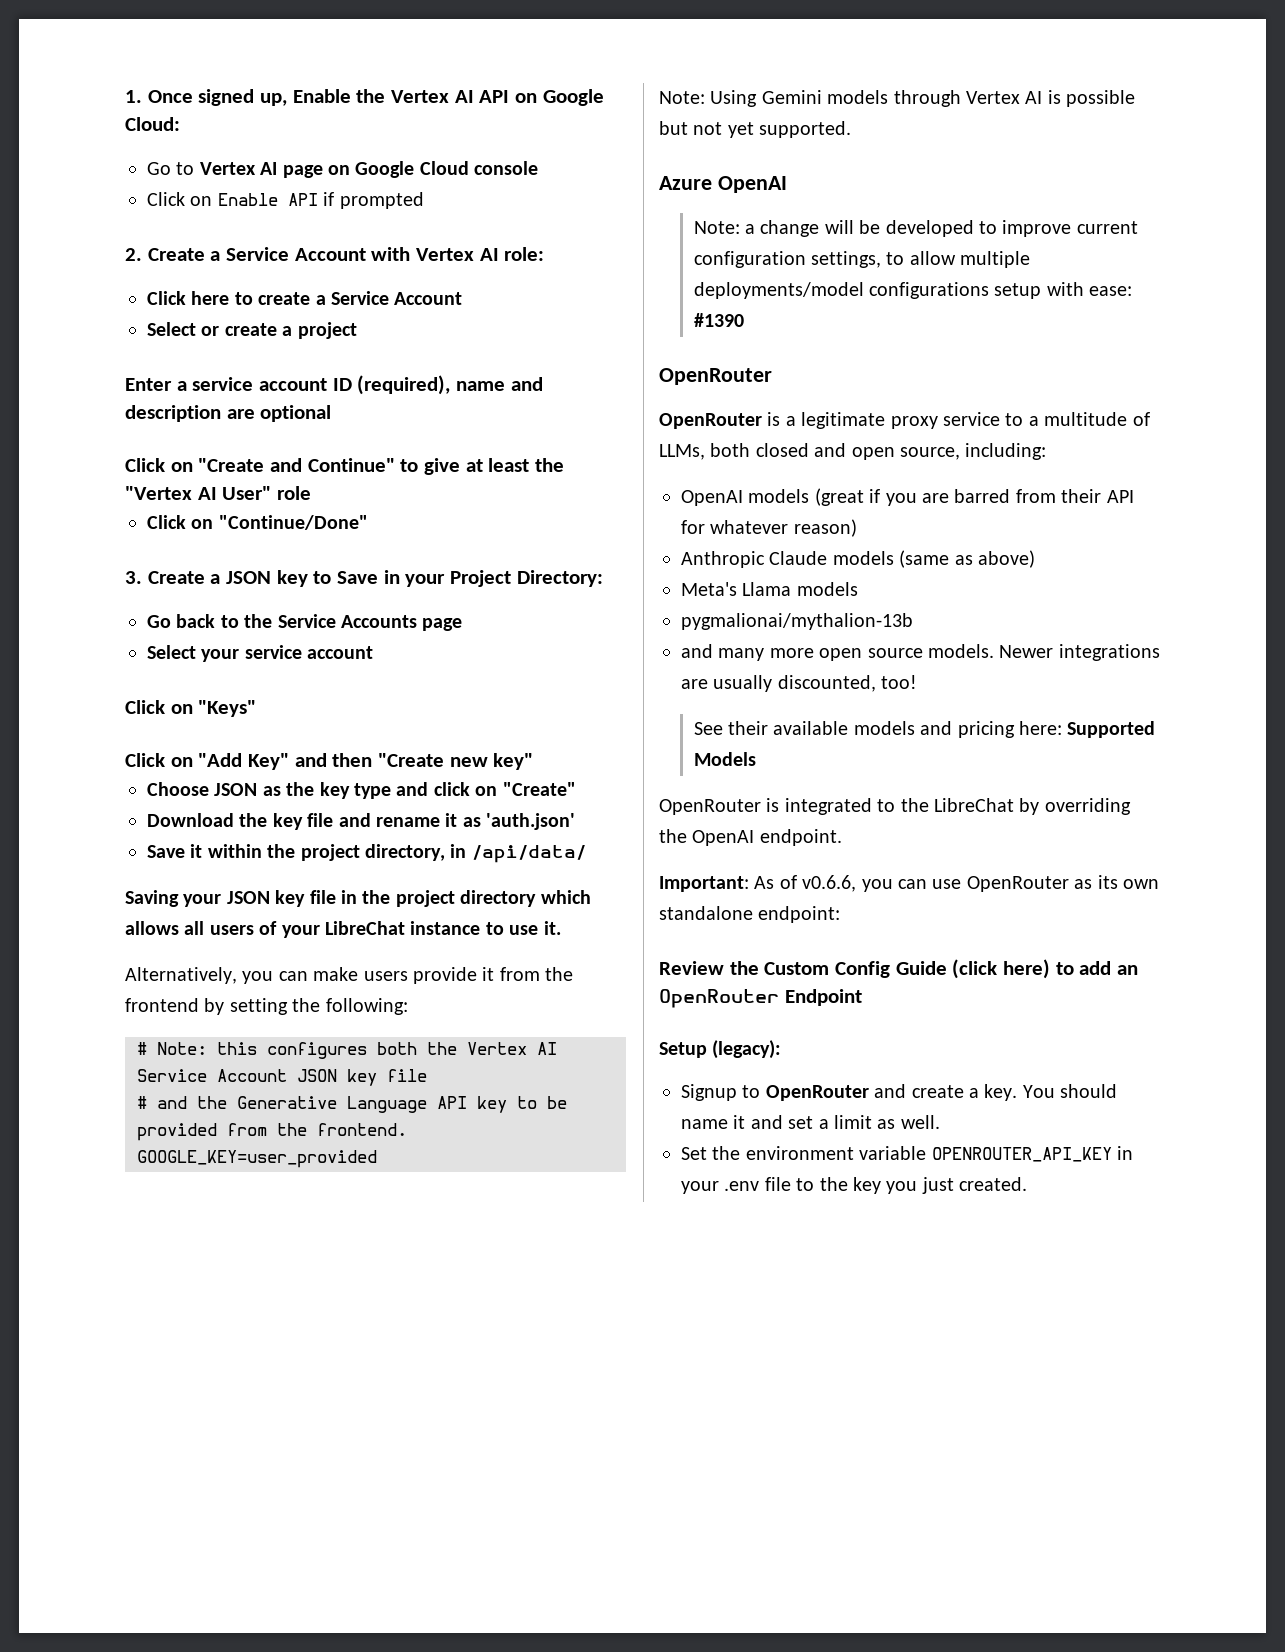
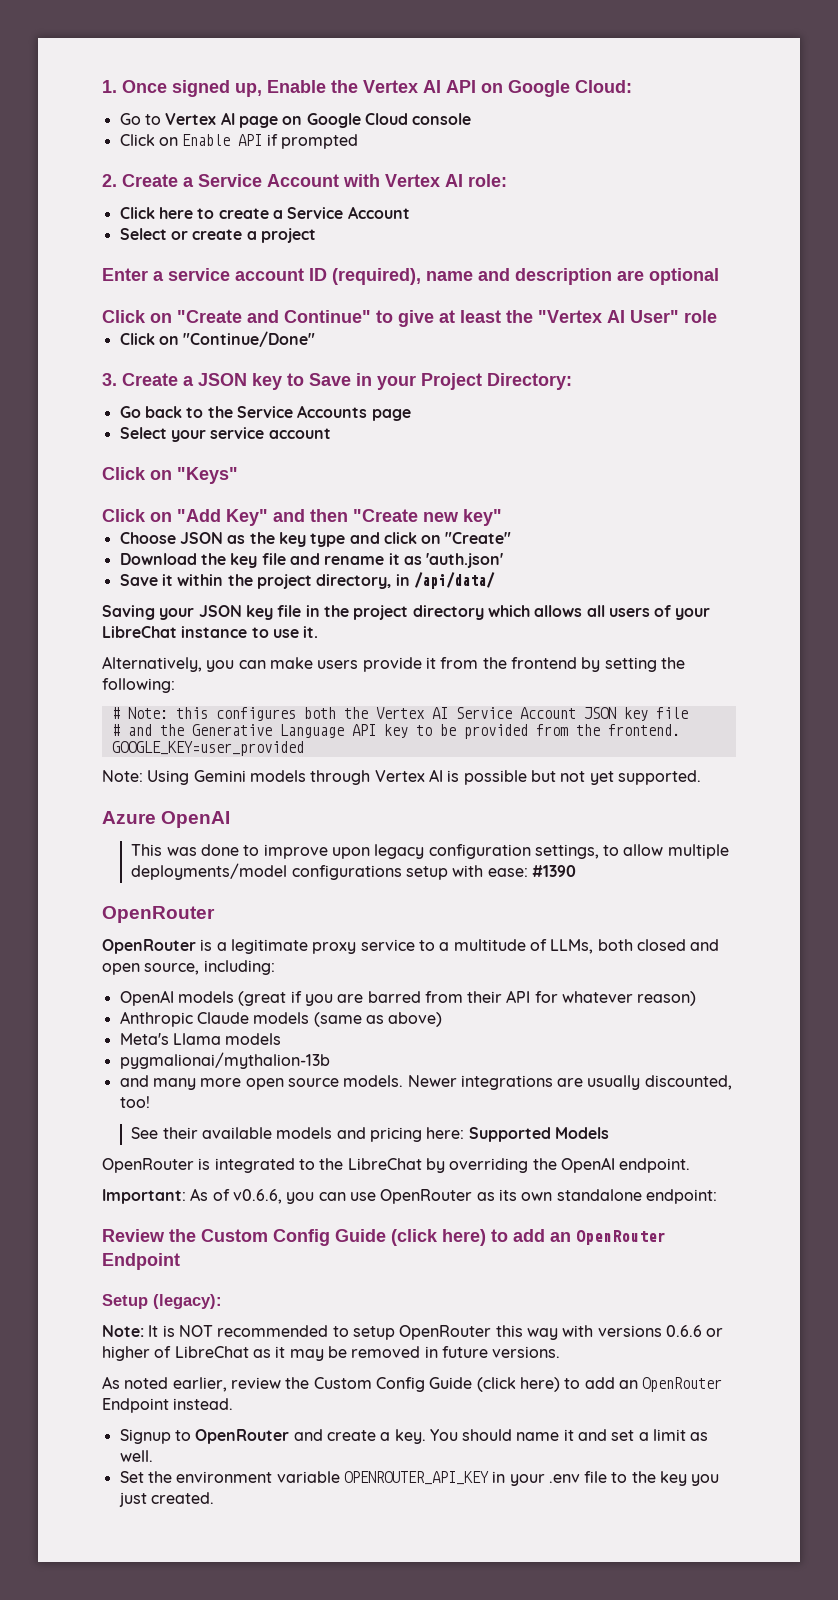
- Note: a change will be developed to improve current configuration settings, to allow multiple deployments/model configurations setup with ease: #1390
+ This was done to improve upon legacy configuration settings, to allow multiple deployments/model configurations setup with ease: #1390
+ Note: It is NOT recommended to setup OpenRouter this way with versions 0.6.6 or higher of LibreChat as it may be removed in future versions.
+ As noted earlier, review the Custom Config Guide (click here) to add an OpenRouter Endpoint instead.

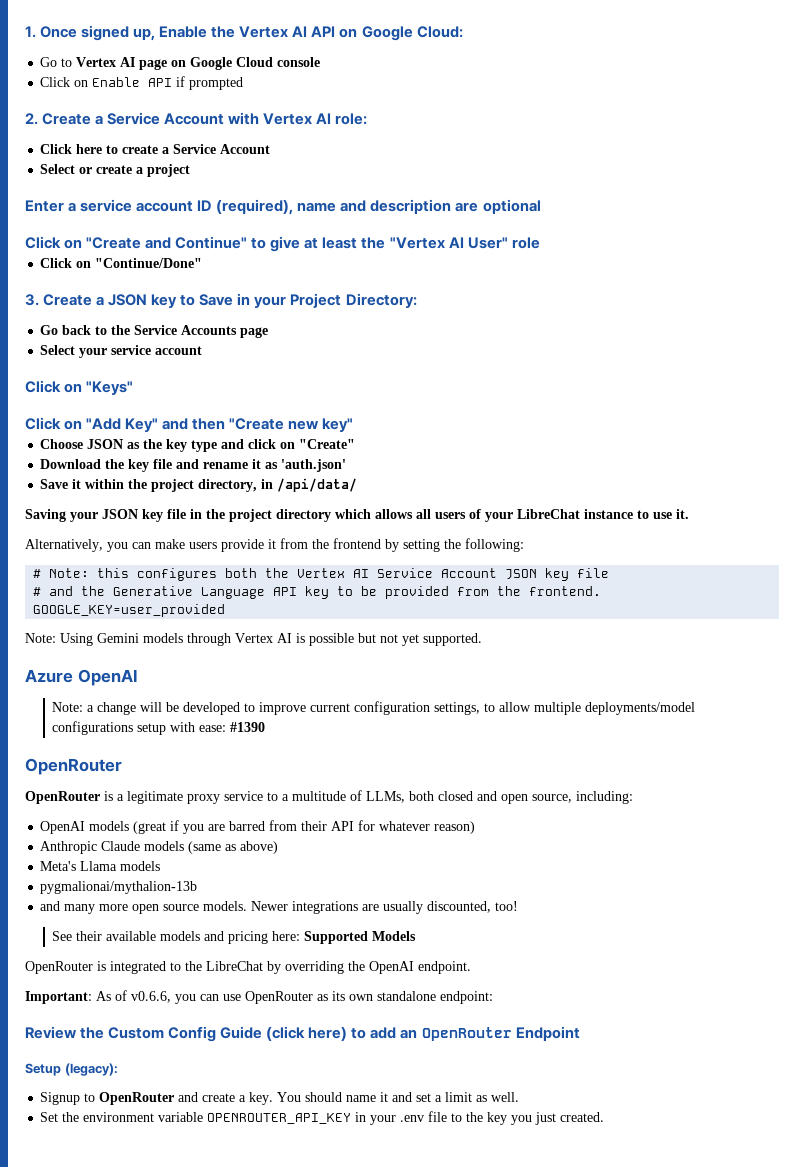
- This was done to improve upon legacy configuration settings, to allow multiple deployments/model configurations setup with ease: #1390
+ Note: a change will be developed to improve current configuration settings, to allow multiple deployments/model configurations setup with ease: #1390
- Note: It is NOT recommended to setup OpenRouter this way with versions 0.6.6 or higher of LibreChat as it may be removed in future versions.
- As noted earlier, review the Custom Config Guide (click here) to add an OpenRouter Endpoint instead.

